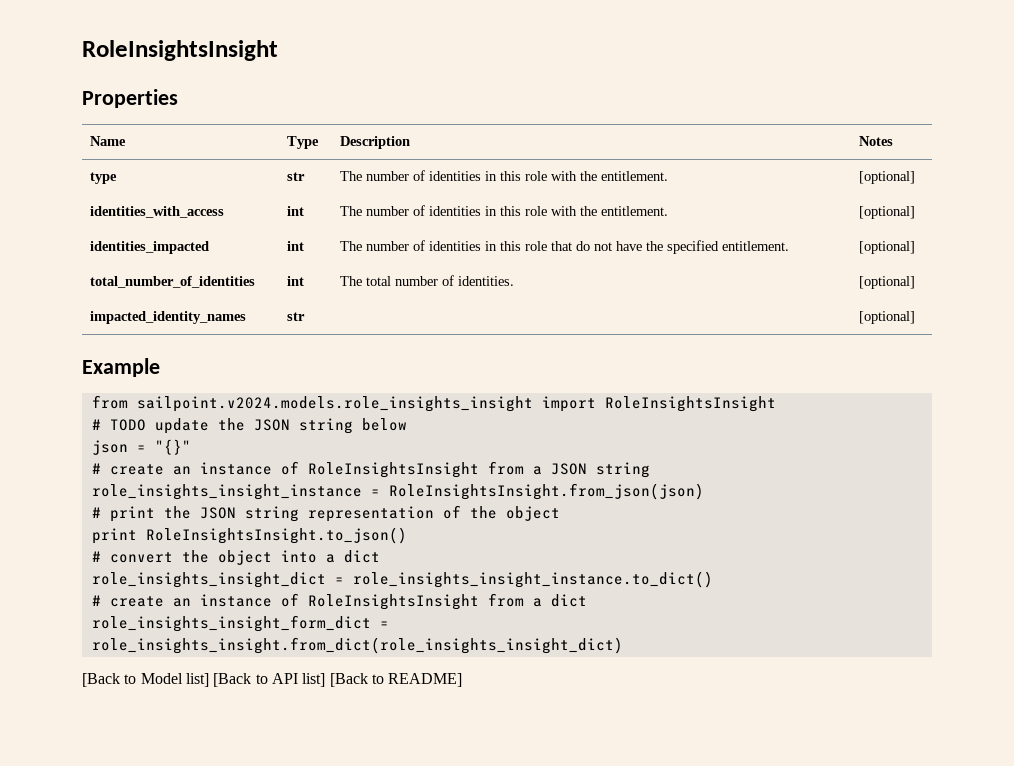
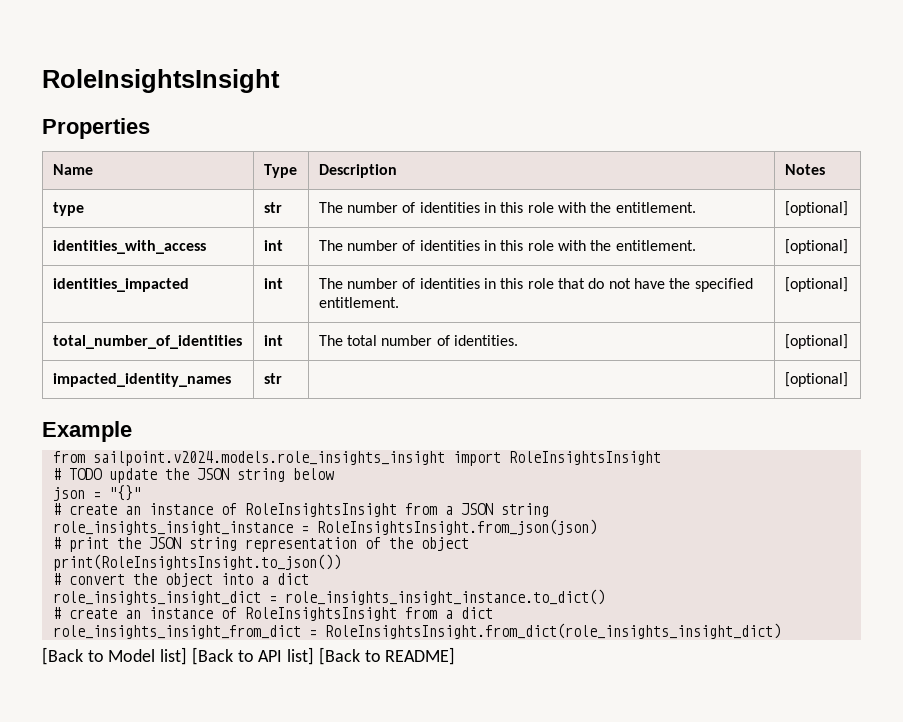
- print RoleInsightsInsight.to_json()
+ print(RoleInsightsInsight.to_json())
- role_insights_insight_form_dict = role_insights_insight.from_dict(role_insights_insight_dict)
+ role_insights_insight_from_dict = RoleInsightsInsight.from_dict(role_insights_insight_dict)

